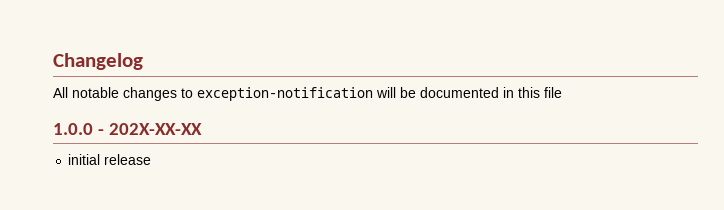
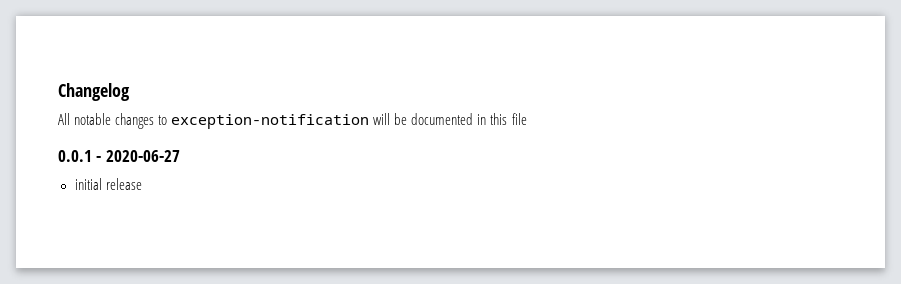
- 1.0.0 - 202X-XX-XX
+ 0.0.1 - 2020-06-27

